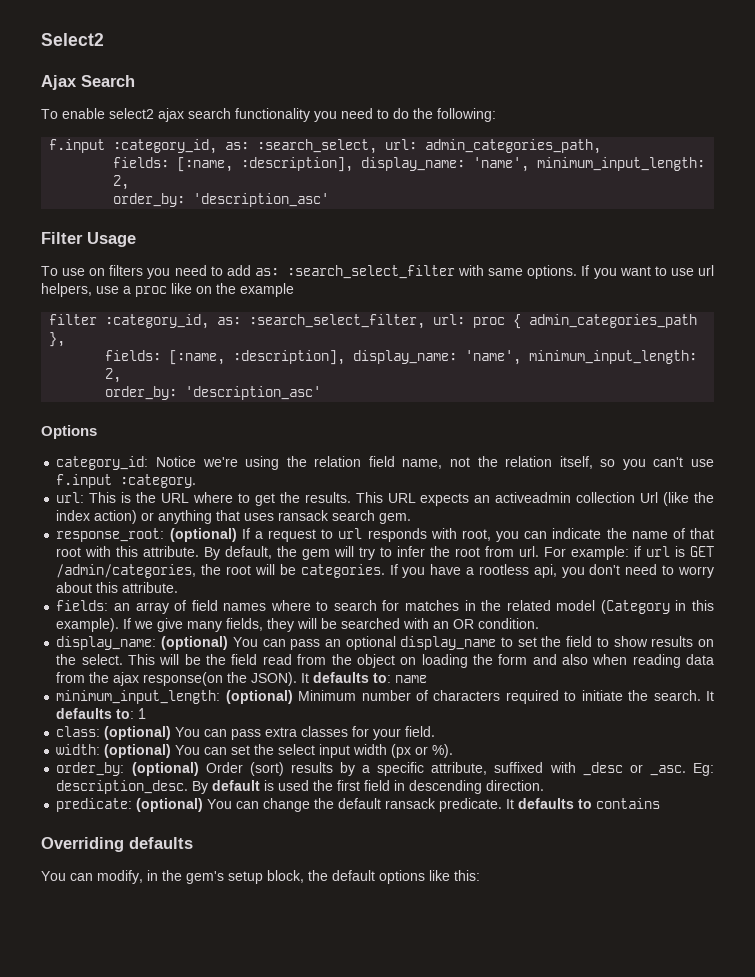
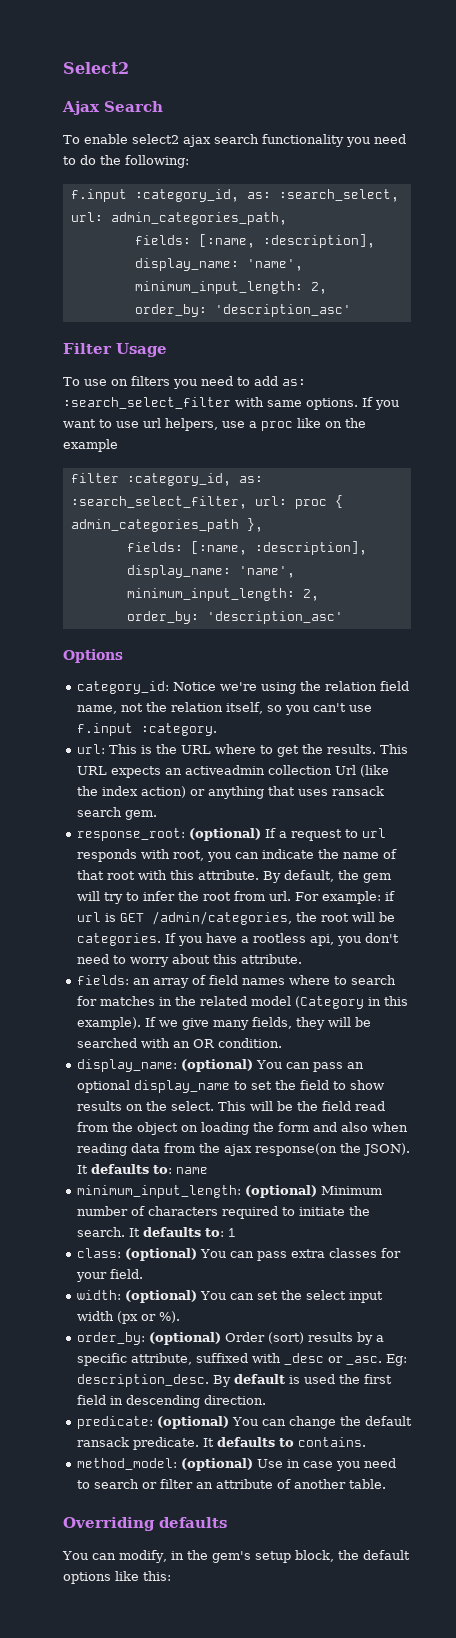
- It defaults to contains
+ It defaults to contains.
+ method_model: (optional) Use in case you need to search or filter an attribute of another table.

